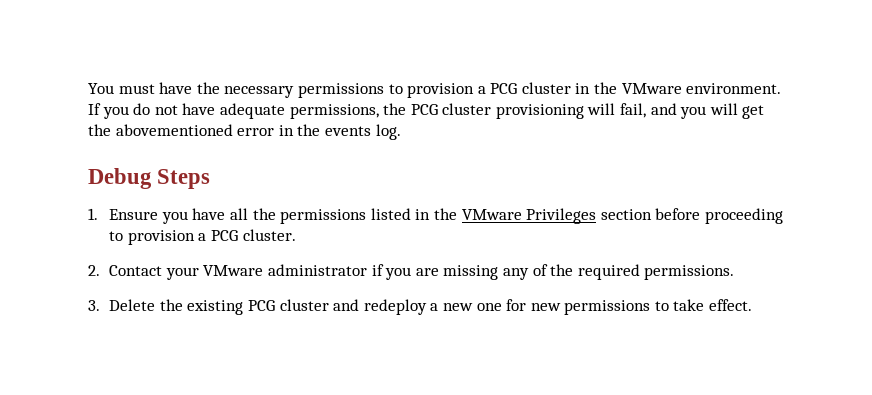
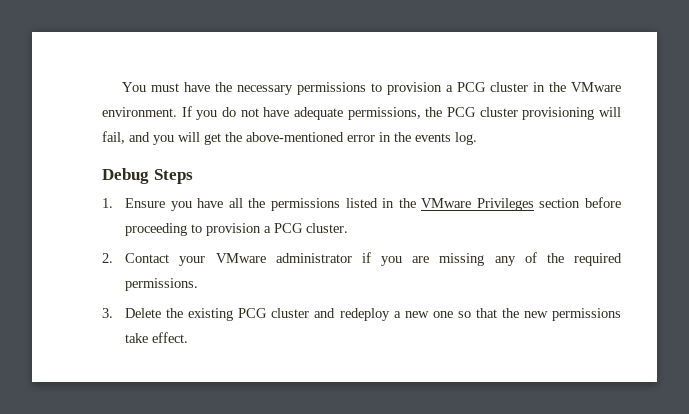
- If you do not have adequate permissions, the PCG cluster provisioning will fail, and you will get the abovementioned error in the events log.
+ If you do not have adequate permissions, the PCG cluster provisioning will fail, and you will get the above-mentioned error in the events log.
- 3. Delete the existing PCG cluster and redeploy a new one for new permissions to take effect.
+ 3. Delete the existing PCG cluster and redeploy a new one so that the new permissions take effect.

